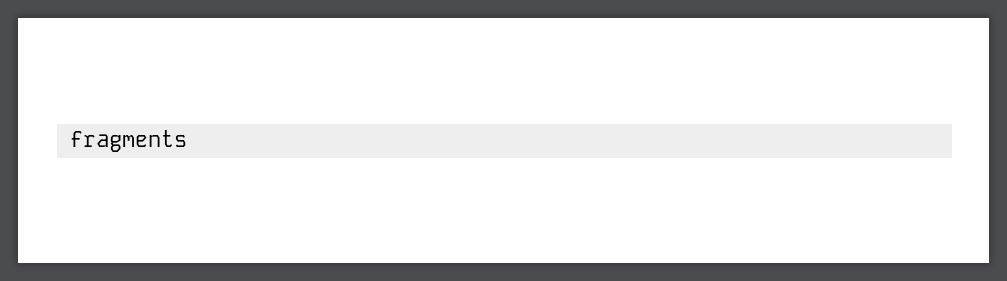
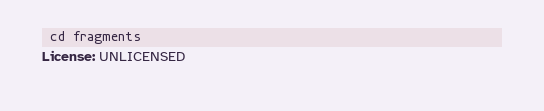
- fragments
+ cd fragments
+ License: UNLICENSED

